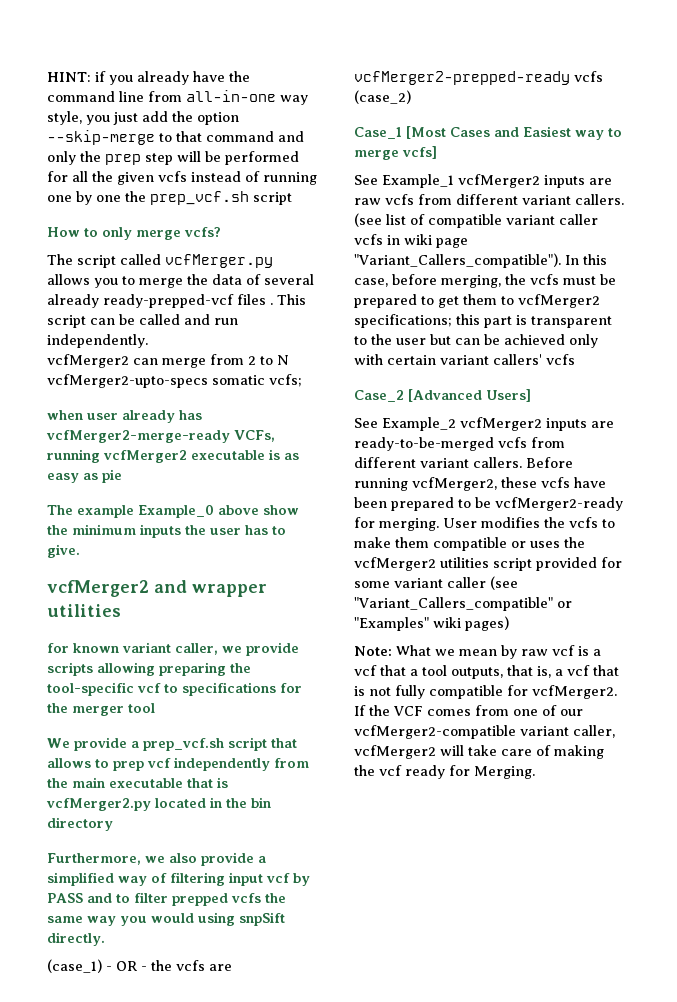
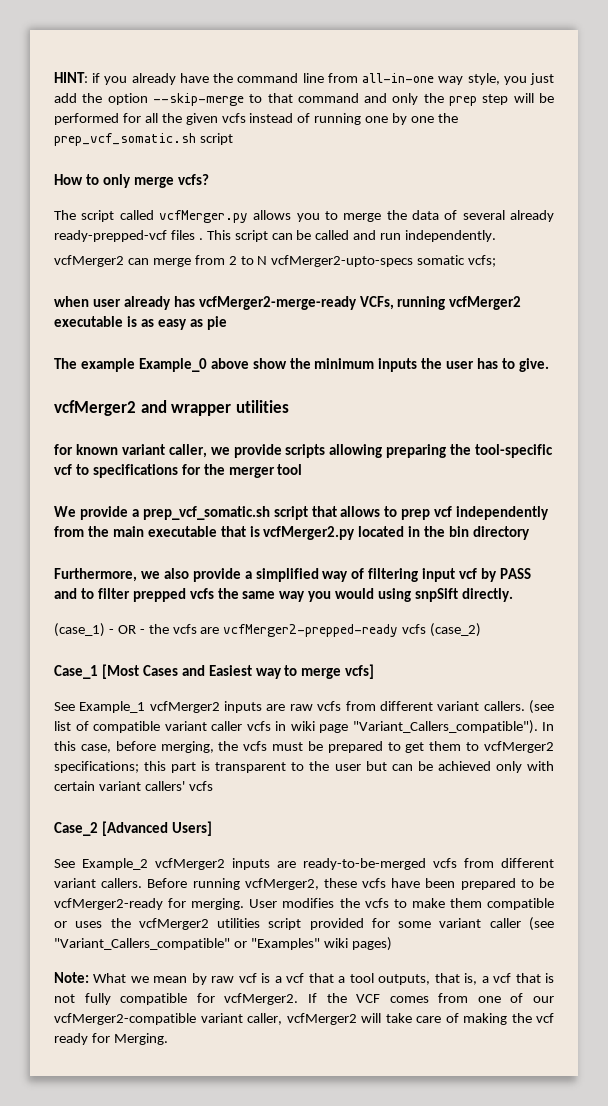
- HINT: if you already have the command line from all-in-one way style, you just add the option --skip-merge to that command and only the prep step will be performed for all the given vcfs instead of running one by one the prep_vcf.sh script
+ HINT: if you already have the command line from all-in-one way style, you just add the option --skip-merge to that command and only the prep step will be performed for all the given vcfs instead of running one by one the prep_vcf_somatic.sh script
- We provide a prep_vcf.sh script that allows to prep vcf independently from the main executable that is vcfMerger2.py located in the bin directory
+ We provide a prep_vcf_somatic.sh script that allows to prep vcf independently from the main executable that is vcfMerger2.py located in the bin directory

